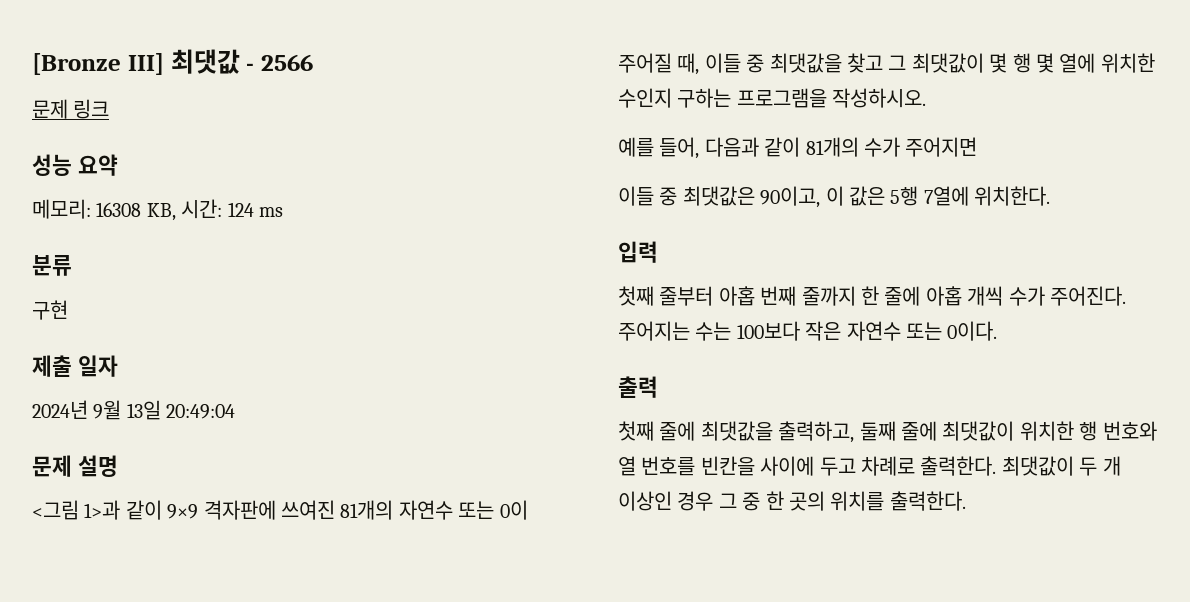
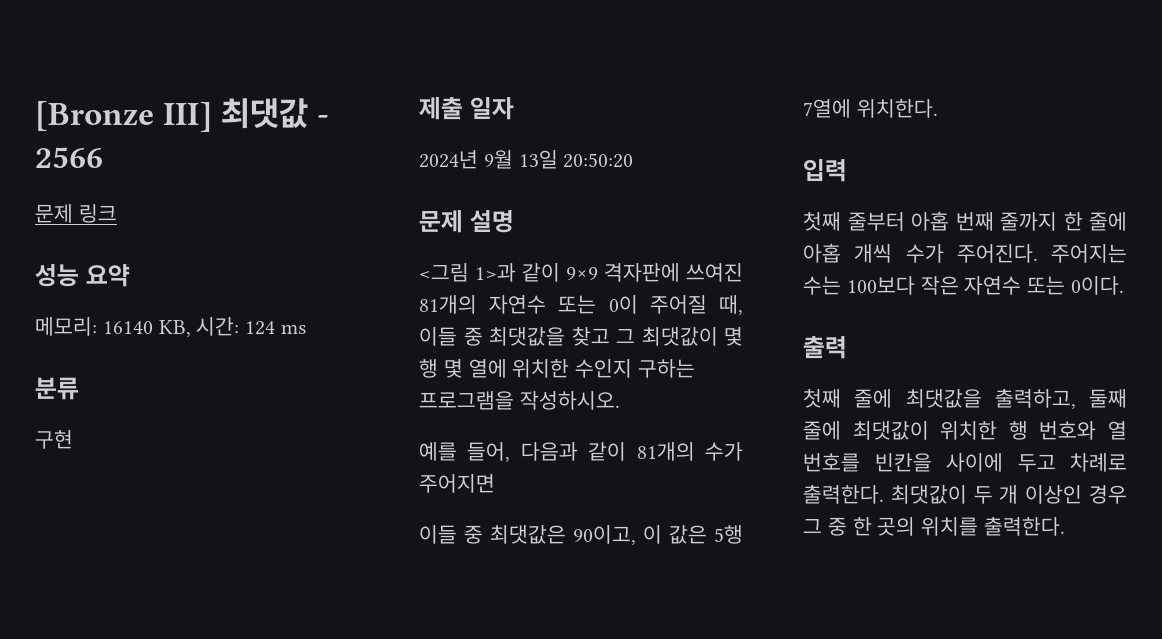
- 메모리: 16308 KB, 시간: 124 ms
+ 메모리: 16140 KB, 시간: 124 ms
- 2024년 9월 13일 20:49:04
+ 2024년 9월 13일 20:50:20

